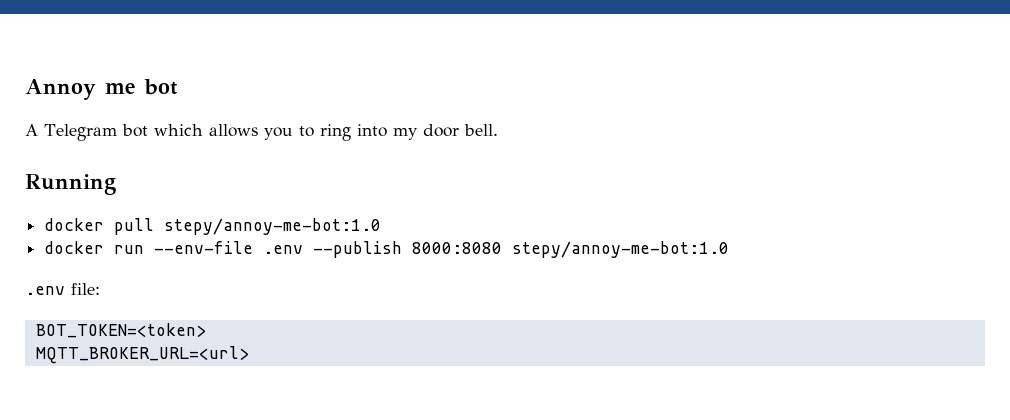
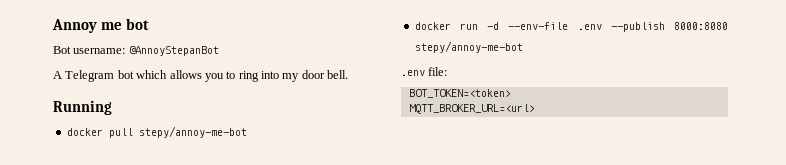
+ Bot username: @AnnoyStepanBot
- docker pull stepy/annoy-me-bot:1.0
+ docker pull stepy/annoy-me-bot
- docker run --env-file .env --publish 8000:8080 stepy/annoy-me-bot:1.0
+ docker run -d --env-file .env --publish 8000:8080 stepy/annoy-me-bot

